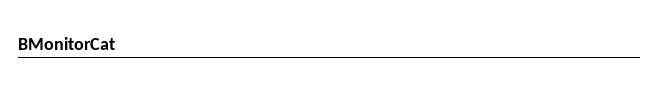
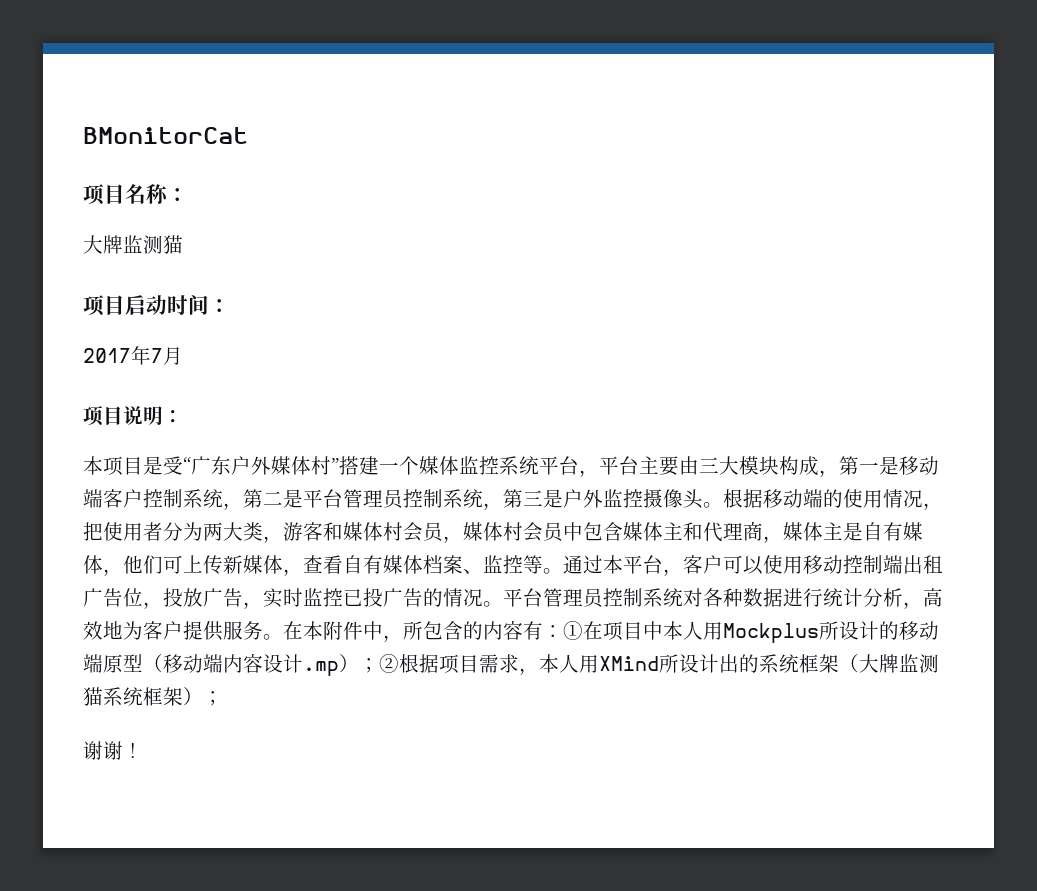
+ 项目名称：
+ 大牌监测猫
+ 项目启动时间：
+ 2017年7月
+ 项目说明：
+ 本项目是受“广东户外媒体村”搭建一个媒体监控系统平台，平台主要由三大模块构成，第一是移动端客户控制系统，第二是平台管理员控制系统，第三是户外监控摄像头。根据移动端的使用情况，把使用者分为两大类，游客和媒体村会员，媒体村会员中包含媒体主和代理商，媒体主是自有媒体，他们可上传新媒体，查看自有媒体档案、监控等。通过本平台，客户可以使用移动控制端出租广告位，投放广告，实时监控已投广告的情况。平台管理员控制系统对各种数据进行统计分析，高效地为客户提供服务。在本附件中，所包含的内容有：①在项目中本人用Mockplus所设计的移动端原型（移动端内容设计.mp）；②根据项目需求，本人用XMind所设计出的系统框架（大牌监测猫系统框架）；
+ 谢谢！

